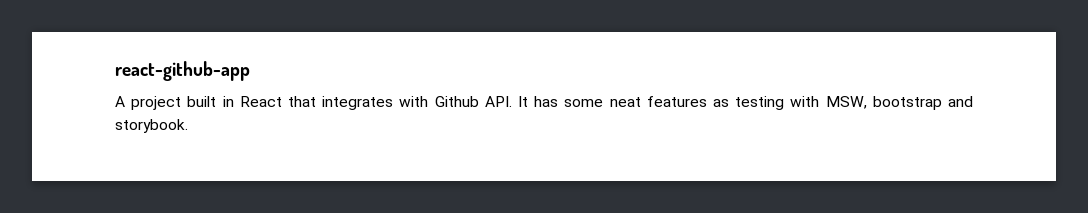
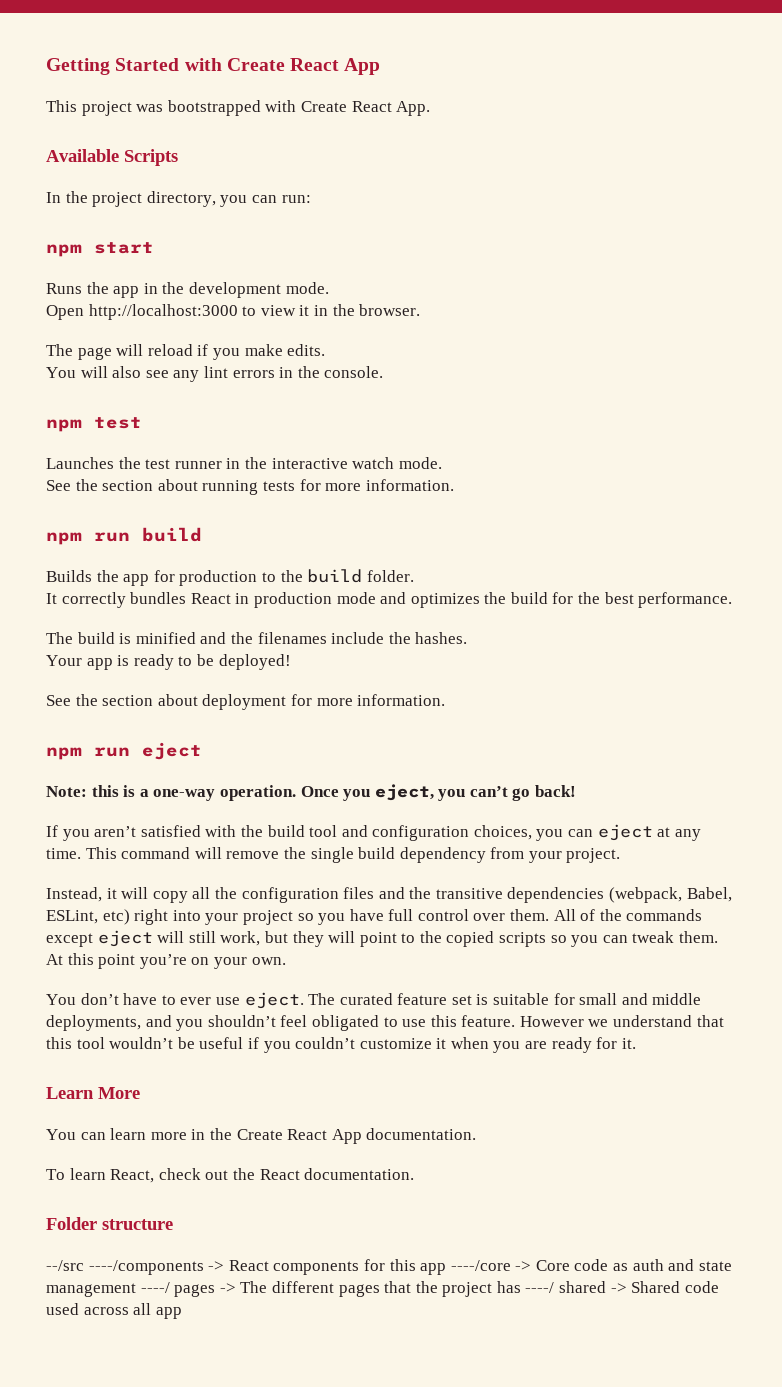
- react-github-app
- A project built in React that integrates with Github API. It has some neat features as testing with MSW, bootstrap and storybook.
+ Getting Started with Create React App
+ This project was bootstrapped with Create React App.
+ Available Scripts
+ In the project directory, you can run:
+ npm start
+ Runs the app in the development mode.
+ Open http://localhost:3000 to view it in the browser.
+ The page will reload if you make edits.
+ You will also see any lint errors in the console.
+ npm test
+ Launches the test runner in the interactive watch mode.
+ See the section about running tests for more information.
+ npm run build
+ Builds the app for production to the build folder.
+ It correctly bundles React in production mode and optimizes the build for the best performance.
+ The build is minified and the filenames include the hashes.
+ Your app is ready to be deployed!
+ See the section about deployment for more information.
+ npm run eject
+ Note: this is a one-way operation. Once you eject, you can’t go back!
+ If you aren’t satisfied with the build tool and configuration choices, you can eject at any time. This command will remove the single build dependency from your project.
+ Instead, it will copy all the configuration files and the transitive dependencies (webpack, Babel, ESLint, etc) right into your project so you have full control over them. All of the commands except eject will still work, but they will point to the copied scripts so you can tweak them. At this point you’re on your own.
+ You don’t have to ever use eject. The curated feature set is suitable for small and middle deployments, and you shouldn’t feel obligated to use this feature. However we understand that this tool wouldn’t be useful if you couldn’t customize it when you are ready for it.
+ Learn More
+ You can learn more in the Create React App documentation.
+ To learn React, check out the React documentation.
+ Folder structure
+ --/src ----/components -> React components for this app ----/core -> Core code as auth and state management ----/ pages -> The different pages that the project has ----/ shared -> Shared code used across all app

